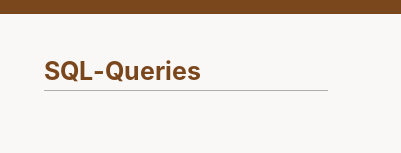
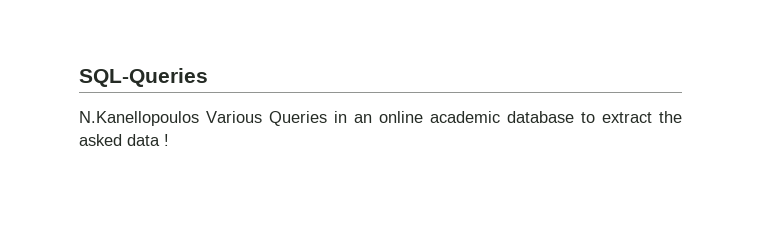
+ N.Kanellopoulos Various Queries in an online academic database to extract the asked data !

